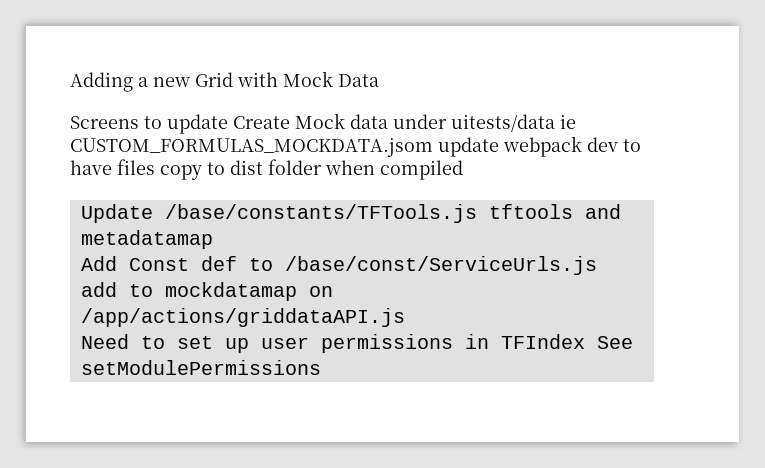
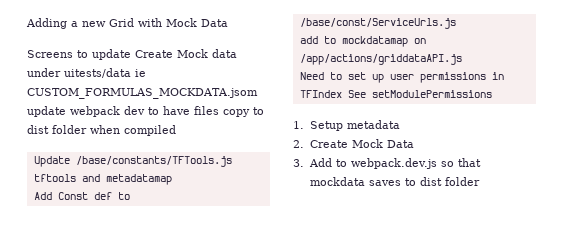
+ 1. Setup metadata
+ 2. Create Mock Data
+ 3. Add to webpack.dev.js so that mockdata saves to dist folder

